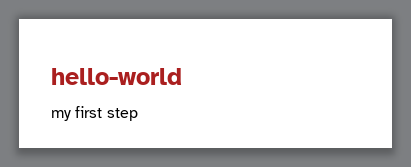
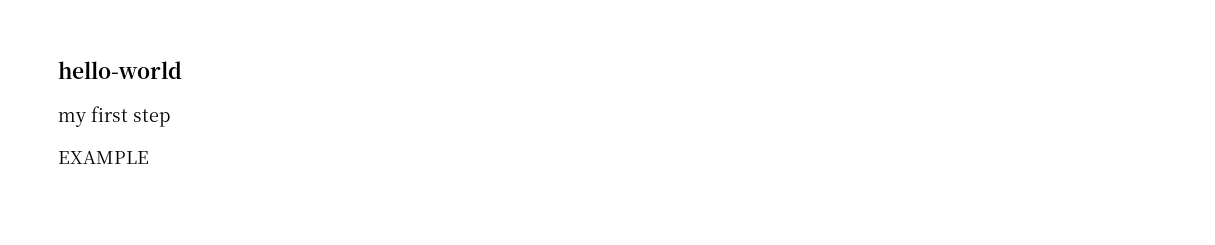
+ EXAMPLE

